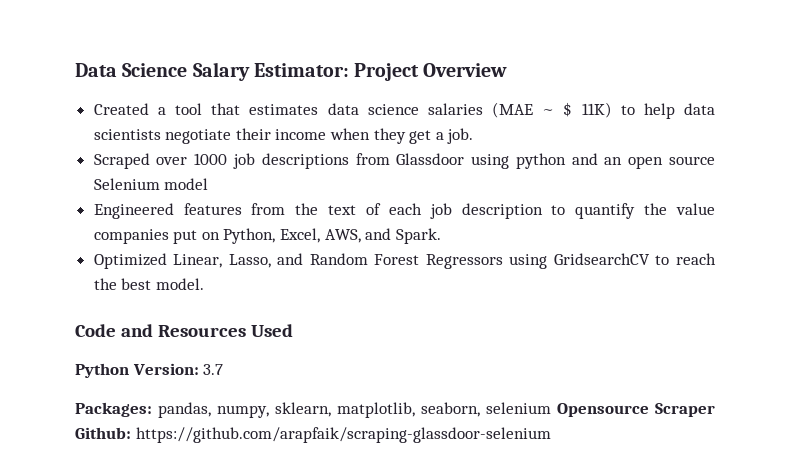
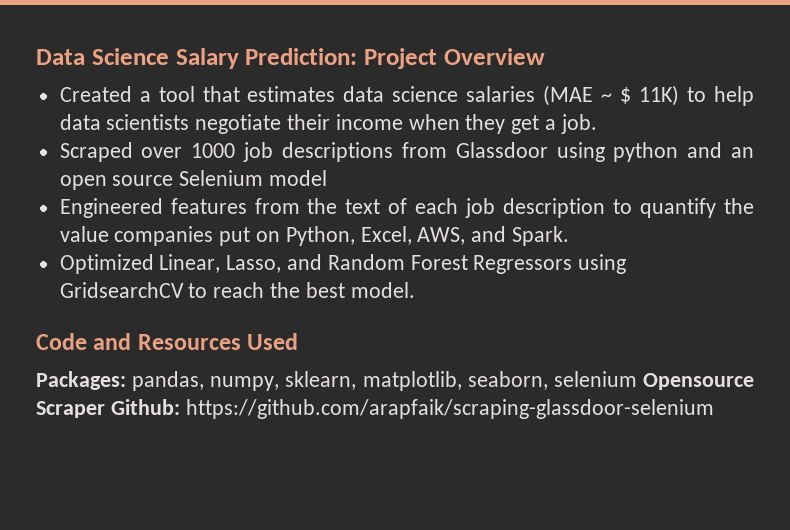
- Data Science Salary Estimator: Project Overview
+ Data Science Salary Prediction: Project Overview
- Python Version: 3.7

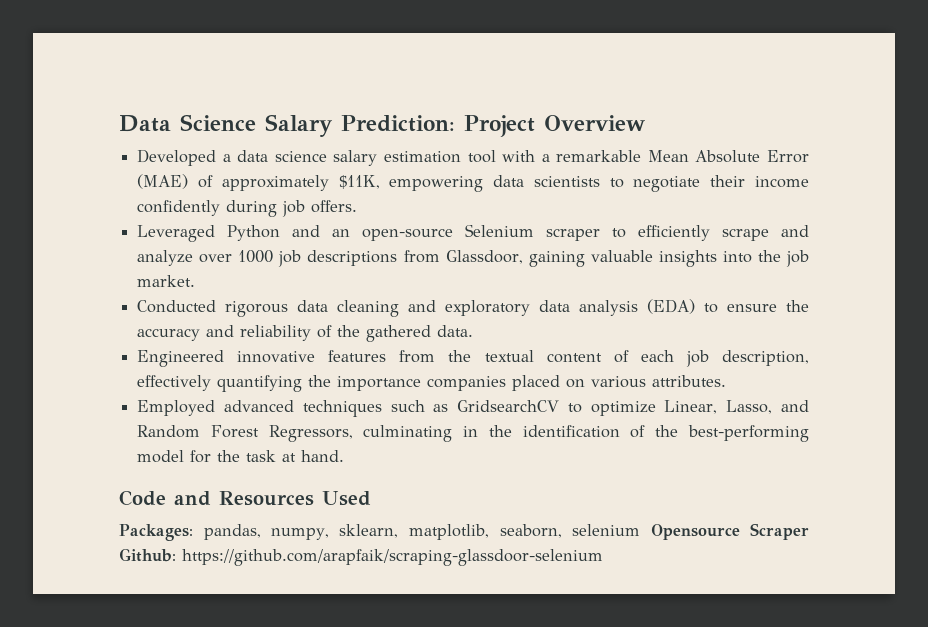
- Created a tool that estimates data science salaries (MAE ~ $ 11K) to help data scientists negotiate their income when they get a job.
- Scraped over 1000 job descriptions from Glassdoor using python and an open source Selenium model
+ Developed a data science salary estimation tool with a remarkable Mean Absolute Error (MAE) of approximately $11K, empowering data scientists to negotiate their income confidently during job offers.
+ Leveraged Python and an open-source Selenium scraper to efficiently scrape and analyze over 1000 job descriptions from Glassdoor, gaining valuable insights into the job market.
+ Conducted rigorous data cleaning and exploratory data analysis (EDA) to ensure the accuracy and reliability of the gathered data.
- Engineered features from the text of each job description to quantify the value companies put on Python, Excel, AWS, and Spark.
- Optimized Linear, Lasso, and Random Forest Regressors using GridsearchCV to reach the best model.
+ Engineered innovative features from the textual content of each job description, effectively quantifying the importance companies placed on various attributes.
+ Employed advanced techniques such as GridsearchCV to optimize Linear, Lasso, and Random Forest Regressors, culminating in the identification of the best-performing model for the task at hand.

